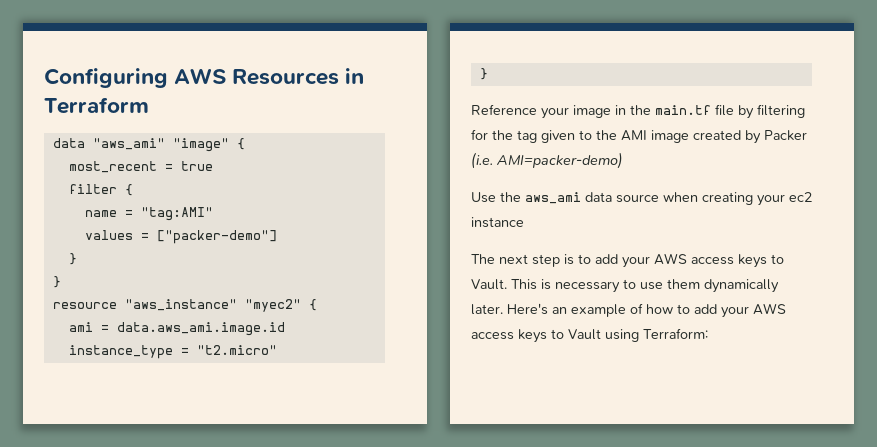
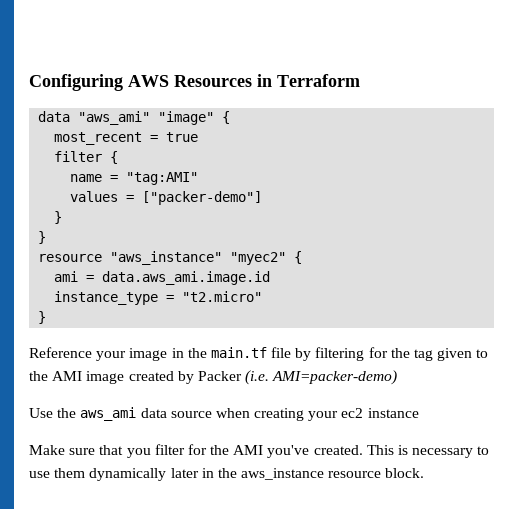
- The next step is to add your AWS access keys to Vault.
+ Make sure that you filter for the AMI you've created.
- This is necessary to use them dynamically later. Here's an example of how to add your AWS access keys to Vault using Terraform:
+ This is necessary to use them dynamically later in the aws_instance resource block.

